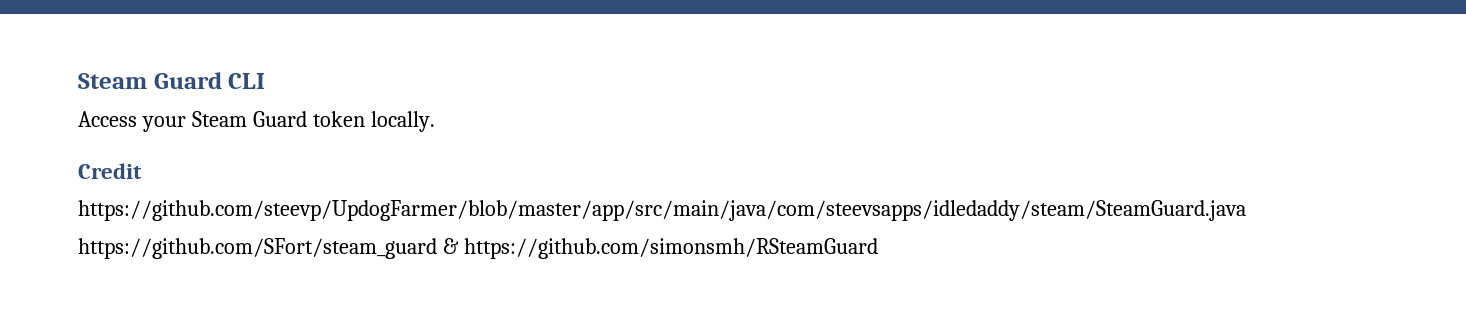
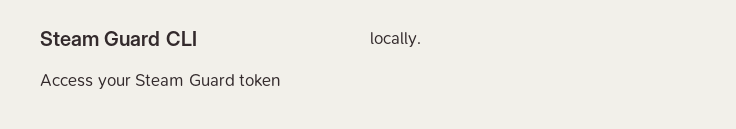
- Credit
- https://github.com/steevp/UpdogFarmer/blob/master/app/src/main/java/com/steevsapps/idledaddy/steam/SteamGuard.java
- https://github.com/SFort/steam_guard & https://github.com/simonsmh/RSteamGuard

